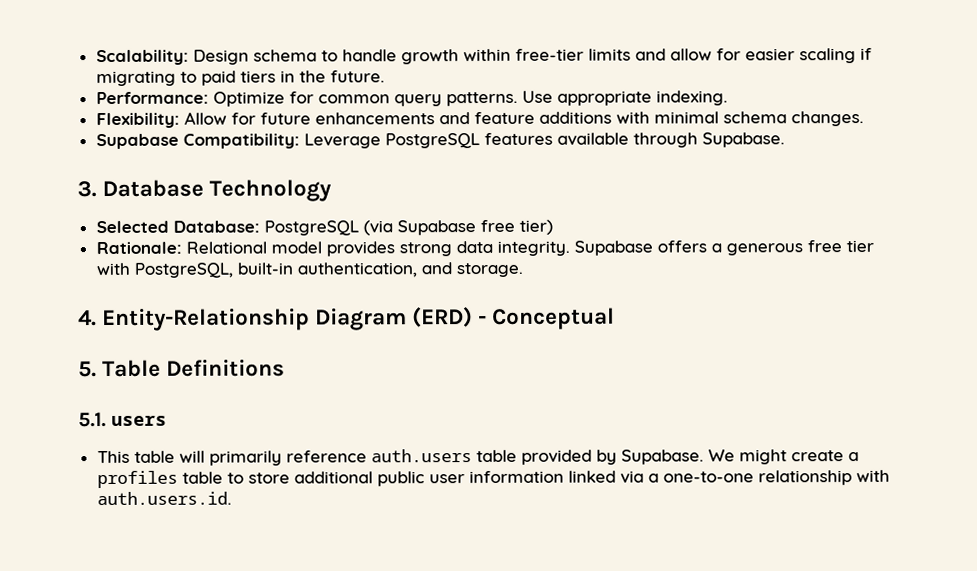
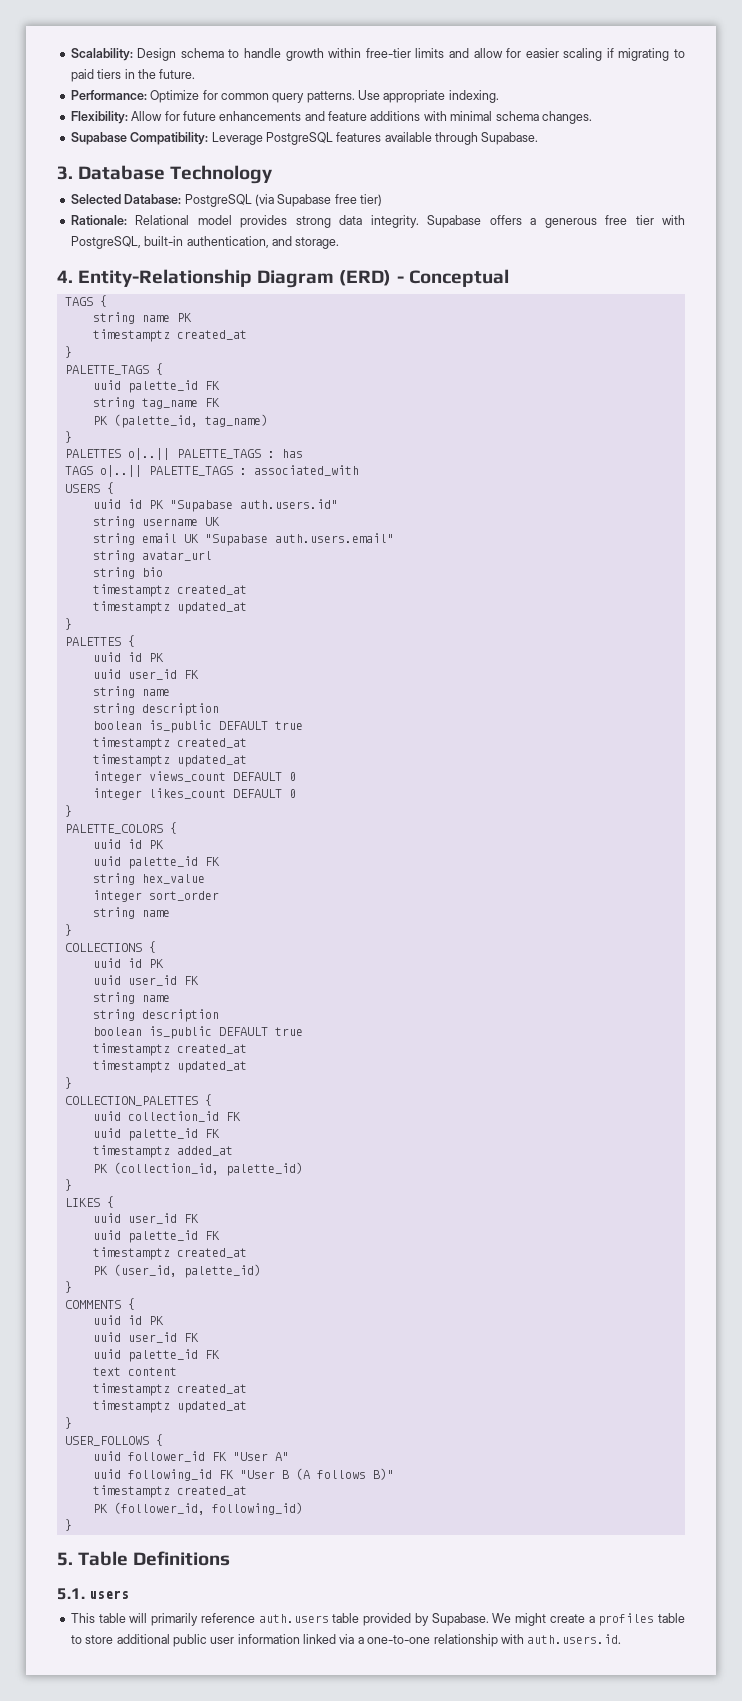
+ TAGS {
+ string name PK
+ timestamptz created_at
+ }
+ PALETTE_TAGS {
+ uuid palette_id FK
+ string tag_name FK
+ PK (palette_id, tag_name)
+ }
+ PALETTES o|..|| PALETTE_TAGS : has
+ TAGS o|..|| PALETTE_TAGS : associated_with
+ USERS {
+ uuid id PK "Supabase auth.users.id"
+ string username UK
+ string email UK "Supabase auth.users.email"
+ string avatar_url
+ string bio
+ timestamptz created_at
+ timestamptz updated_at
+ }
+ PALETTES {
+ uuid id PK
+ uuid user_id FK
+ string name
+ string description
+ boolean is_public DEFAULT true
+ timestamptz created_at
+ timestamptz updated_at
+ integer views_count DEFAULT 0
+ integer likes_count DEFAULT 0
+ }
+ PALETTE_COLORS {
+ uuid id PK
+ uuid palette_id FK
+ string hex_value
+ integer sort_order
+ string name
+ }
+ COLLECTIONS {
+ uuid id PK
+ uuid user_id FK
+ string name
+ string description
+ boolean is_public DEFAULT true
+ timestamptz created_at
+ timestamptz updated_at
+ }
+ COLLECTION_PALETTES {
+ uuid collection_id FK
+ uuid palette_id FK
+ timestamptz added_at
+ PK (collection_id, palette_id)
+ }
+ LIKES {
+ uuid user_id FK
+ uuid palette_id FK
+ timestamptz created_at
+ PK (user_id, palette_id)
+ }
+ COMMENTS {
+ uuid id PK
+ uuid user_id FK
+ uuid palette_id FK
+ text content
+ timestamptz created_at
+ timestamptz updated_at
+ }
+ USER_FOLLOWS {
+ uuid follower_id FK "User A"
+ uuid following_id FK "User B (A follows B)"
+ timestamptz created_at
+ PK (follower_id, following_id)
+ }

